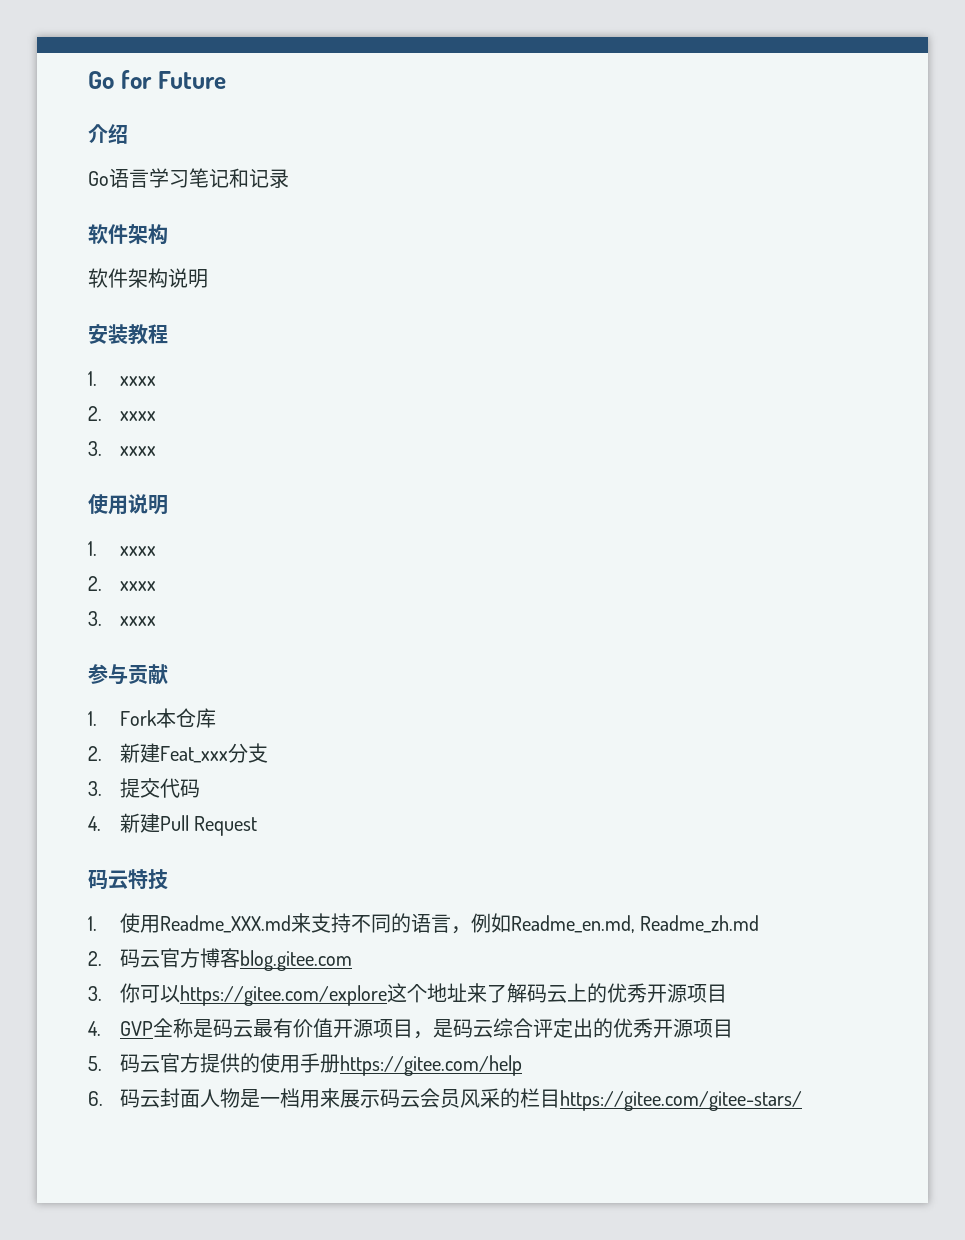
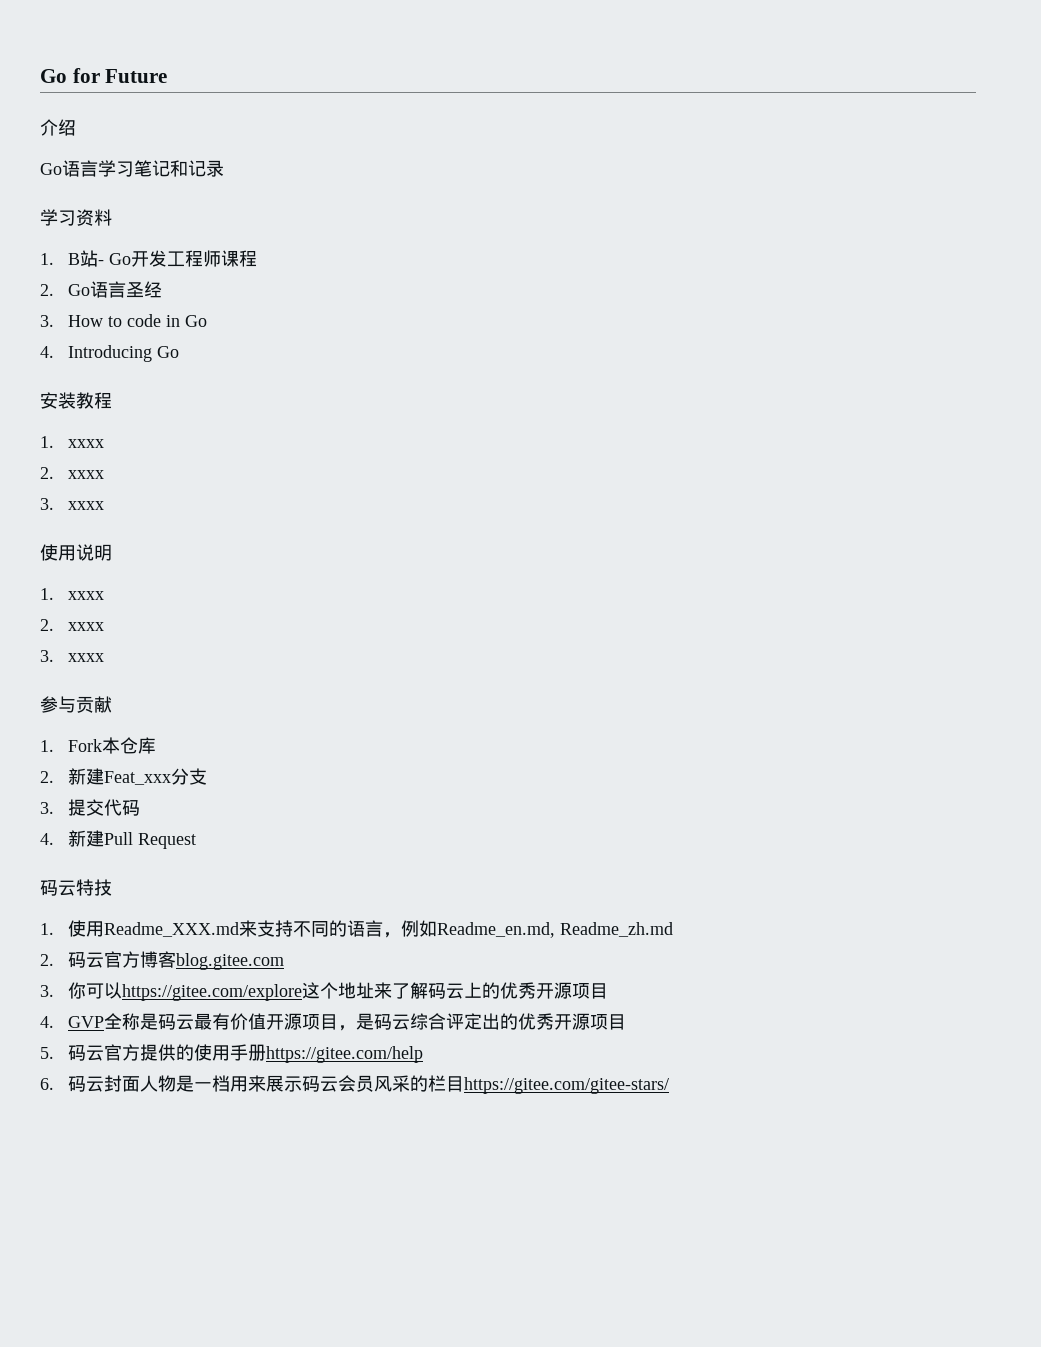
  Go语言学习笔记和记录
- 软件架构
- 软件架构说明
+ 学习资料
+ 1. B站- Go开发工程师课程
+ 2. Go语言圣经
+ 3. How to code in Go
+ 4. Introducing Go

